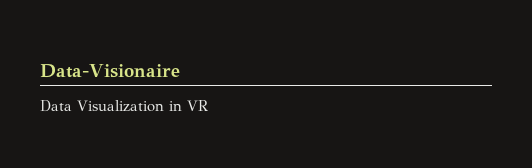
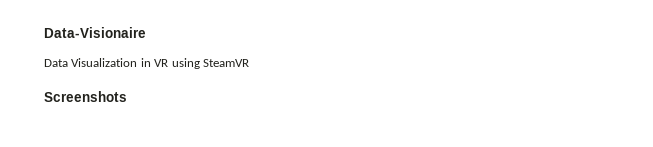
- Data Visualization in VR
+ Data Visualization in VR using SteamVR
+ Screenshots

